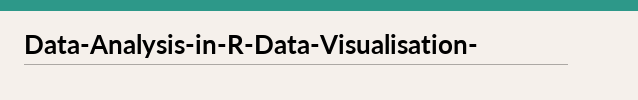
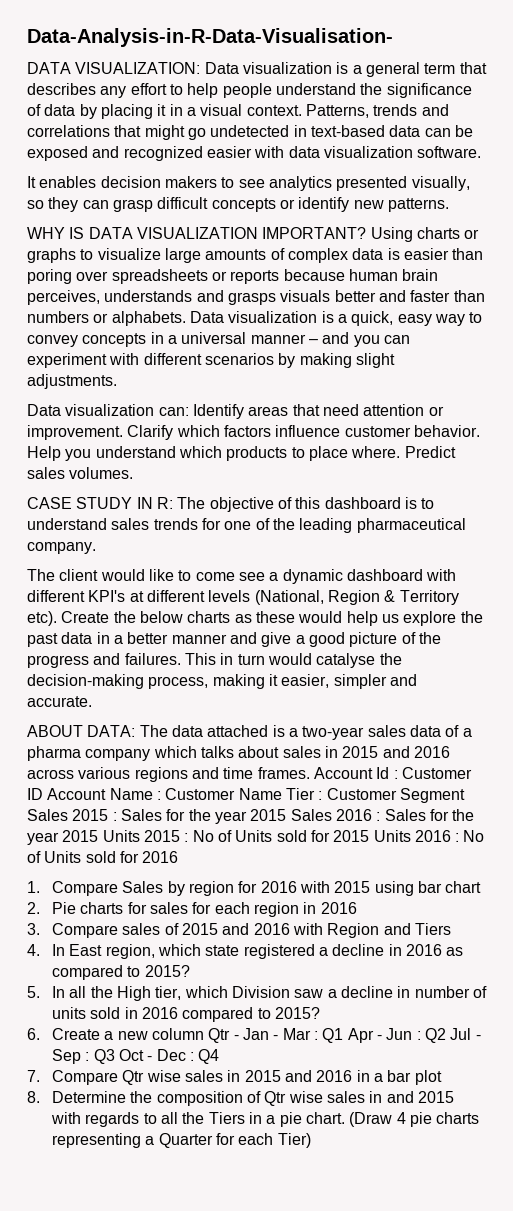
+ DATA VISUALIZATION: Data visualization is a general term that describes any effort to help people understand the significance of data by placing it in a visual context. Patterns, trends and correlations that might go undetected in text-based data can be exposed and recognized easier with data visualization software.
+ It enables decision makers to see analytics presented visually, so they can grasp difficult concepts or identify new patterns.
+ WHY IS DATA VISUALIZATION IMPORTANT? Using charts or graphs to visualize large amounts of complex data is easier than poring over spreadsheets or reports because human brain perceives, understands and grasps visuals better and faster than numbers or alphabets. Data visualization is a quick, easy way to convey concepts in a universal manner – and you can experiment with different scenarios by making slight adjustments.
+ Data visualization can: Identify areas that need attention or improvement. Clarify which factors influence customer behavior. Help you understand which products to place where. Predict sales volumes.
+ CASE STUDY IN R: The objective of this dashboard is to understand sales trends for one of the leading pharmaceutical company.
+ The client would like to come see a dynamic dashboard with different KPI's at different levels (National, Region & Territory etc). Create the below charts as these would help us explore the past data in a better manner and give a good picture of the progress and failures. This in turn would catalyse the decision-making process, making it easier, simpler and accurate.
+ ABOUT DATA: The data attached is a two-year sales data of a pharma company which talks about sales in 2015 and 2016 across various regions and time frames. Account Id : Customer ID Account Name : Customer Name Tier : Customer Segment Sales 2015 : Sales for the year 2015 Sales 2016 : Sales for the year 2015 Units 2015 : No of Units sold for 2015 Units 2016 : No of Units sold for 2016
+ 1. Compare Sales by region for 2016 with 2015 using bar chart
+ 2. Pie charts for sales for each region in 2016
+ 3. Compare sales of 2015 and 2016 with Region and Tiers
+ 4. In East region, which state registered a decline in 2016 as compared to 2015?
+ 5. In all the High tier, which Division saw a decline in number of units sold in 2016 compared to 2015?
+ 6. Create a new column Qtr - Jan - Mar : Q1 Apr - Jun : Q2 Jul - Sep : Q3 Oct - Dec : Q4
+ 7. Compare Qtr wise sales in 2015 and 2016 in a bar plot
+ 8. Determine the composition of Qtr wise sales in and 2015 with regards to all the Tiers in a pie chart. (Draw 4 pie charts representing a Quarter for each Tier)

